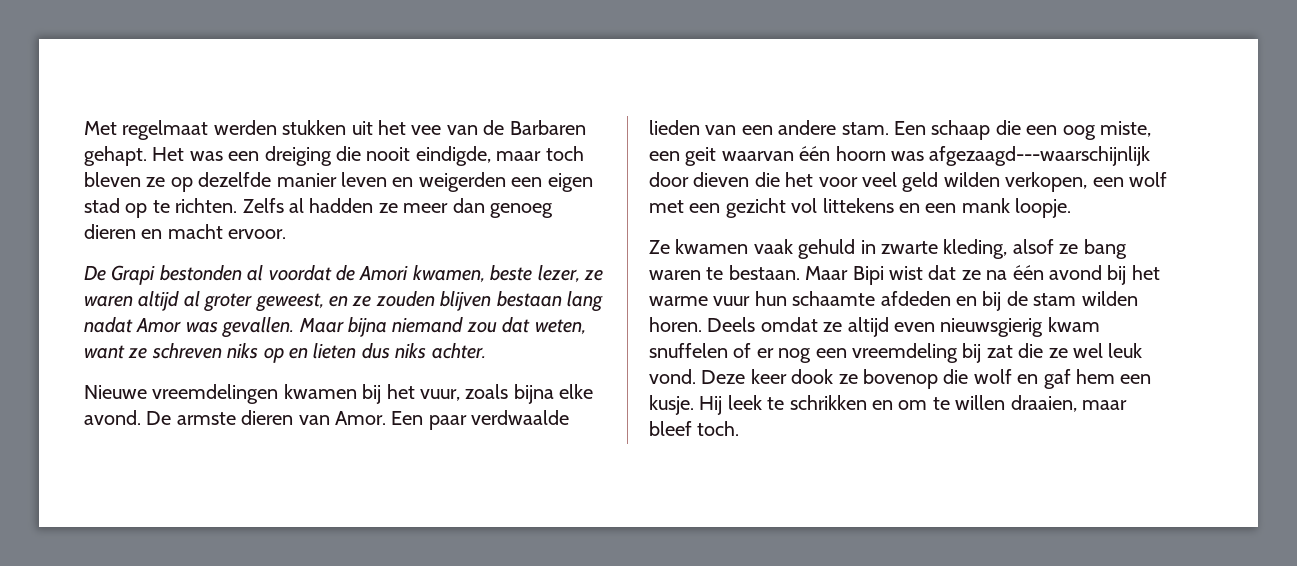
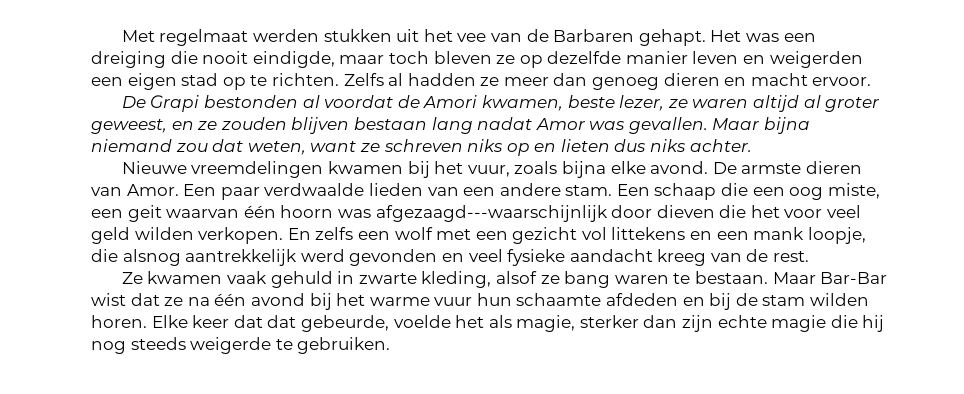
- Een schaap die een oog miste, een geit waarvan één hoorn was afgezaagd---waarschijnlijk door dieven die het voor veel geld wilden verkopen, een wolf met een gezicht vol littekens en een mank loopje.
+ Een schaap die een oog miste, een geit waarvan één hoorn was afgezaagd---waarschijnlijk door dieven die het voor veel geld wilden verkopen. En zelfs een wolf met een gezicht vol littekens en een mank loopje, die alsnog aantrekkelijk werd gevonden en veel fysieke aandacht kreeg van de rest.
- Maar Bipi wist dat ze na één avond bij het warme vuur hun schaamte afdeden en bij de stam wilden horen.
+ Maar Bar-Bar wist dat ze na één avond bij het warme vuur hun schaamte afdeden en bij de stam wilden horen.
- Deels omdat ze altijd even nieuwsgierig kwam snuffelen of er nog een vreemdeling bij zat die ze wel leuk vond. Deze keer dook ze bovenop die wolf en gaf hem een kusje. Hij leek te schrikken en om te willen draaien, maar bleef toch.
+ Elke keer dat dat gebeurde, voelde het als magie, sterker dan zijn echte magie die hij nog steeds weigerde te gebruiken.

